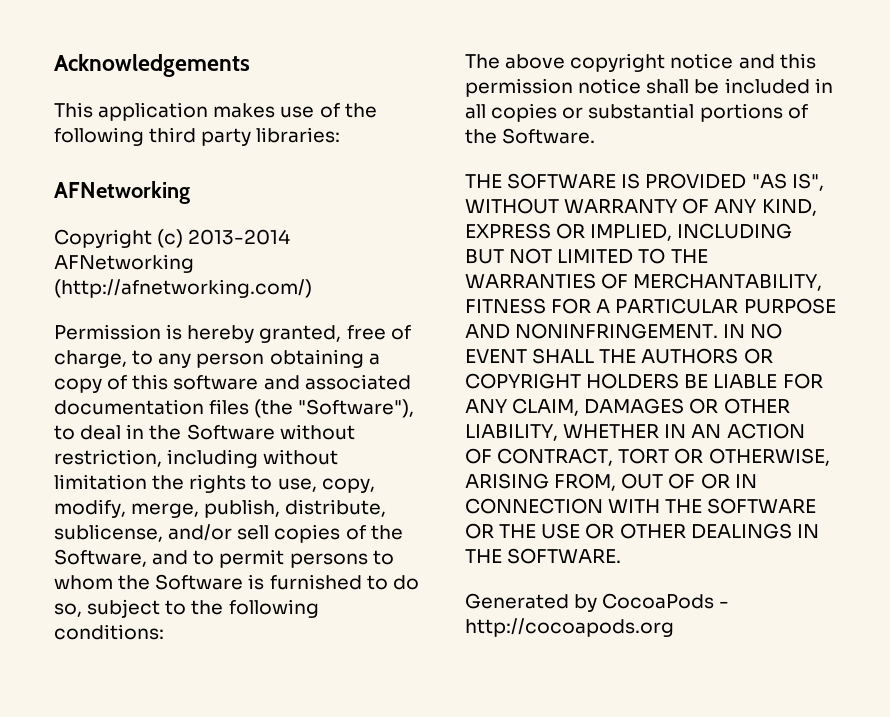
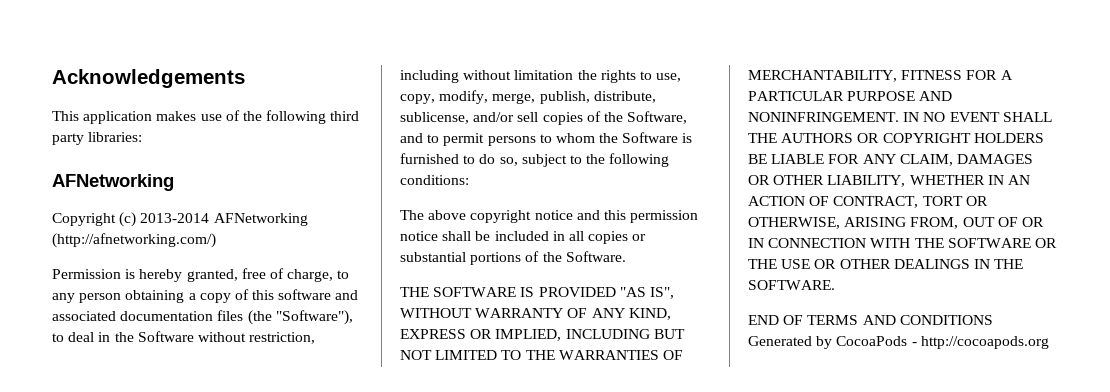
- Generated by CocoaPods - http://cocoapods.org
+ END OF TERMS AND CONDITIONS Generated by CocoaPods - http://cocoapods.org

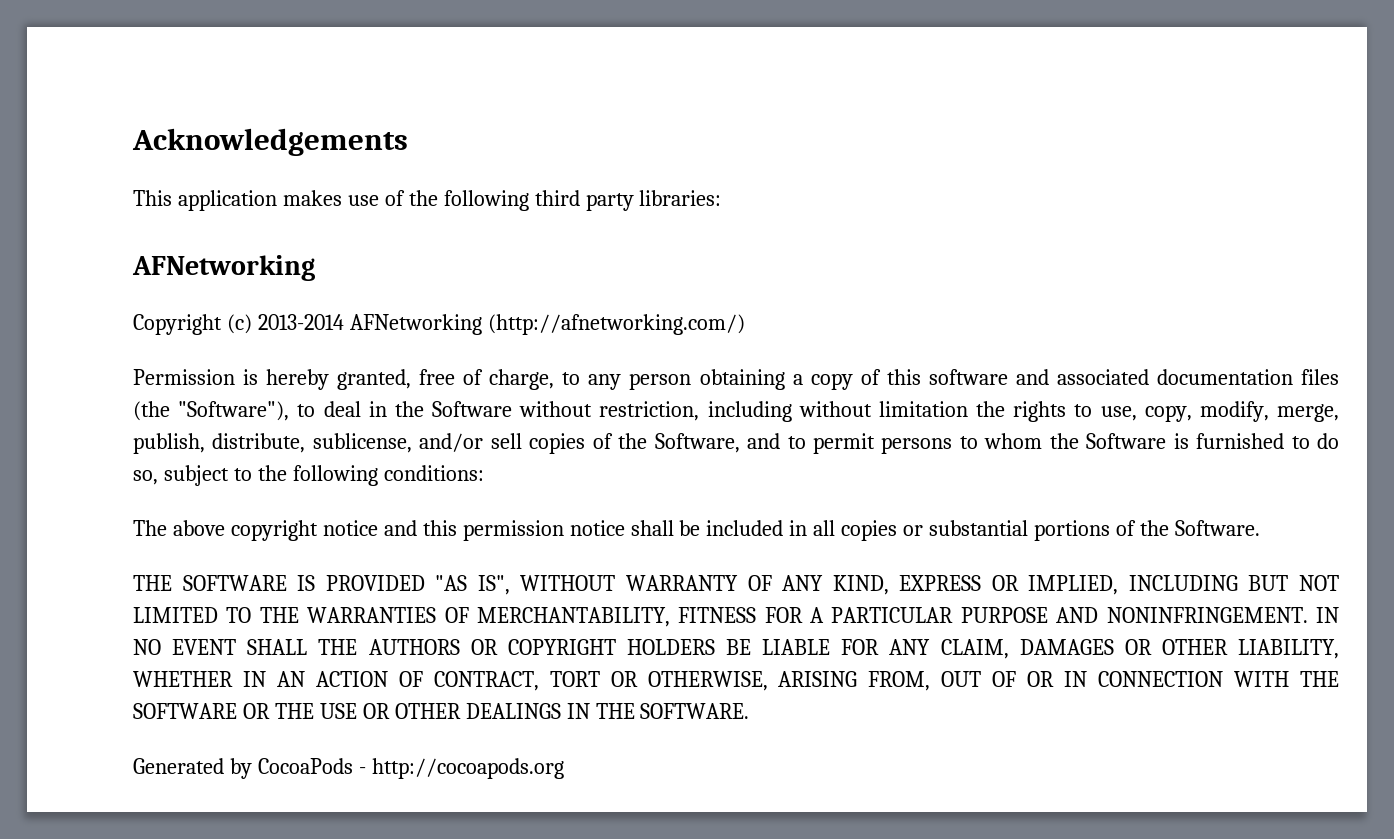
- END OF TERMS AND CONDITIONS Generated by CocoaPods - http://cocoapods.org
+ Generated by CocoaPods - http://cocoapods.org

